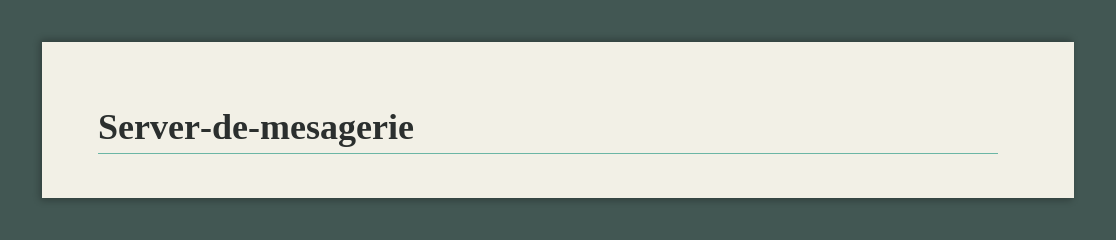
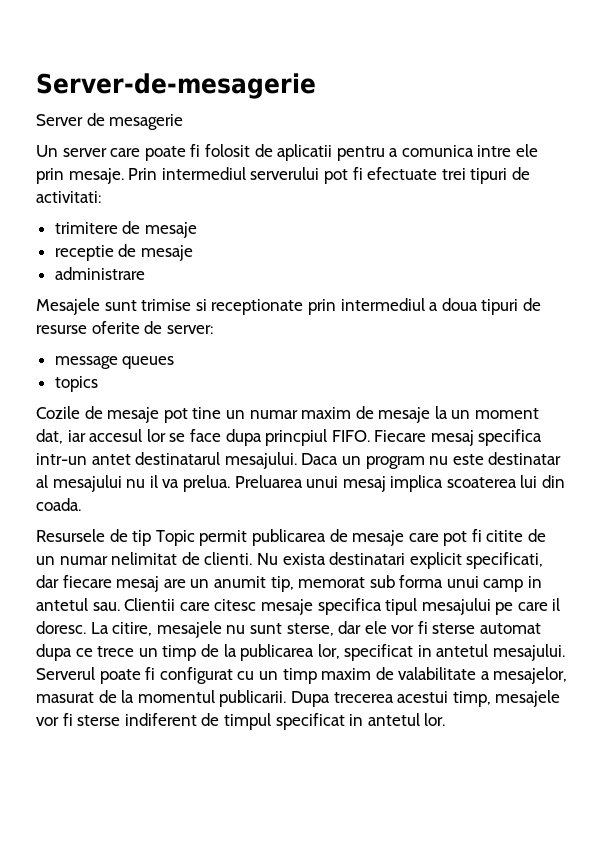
+ Server de mesagerie
+ Un server care poate fi folosit de aplicatii pentru a comunica intre ele prin mesaje. Prin intermediul serverului pot fi efectuate trei tipuri de activitati:
+ trimitere de mesaje
+ receptie de mesaje
+ administrare
+ Mesajele sunt trimise si receptionate prin intermediul a doua tipuri de resurse oferite de server:
+ message queues
+ topics
+ Cozile de mesaje pot tine un numar maxim de mesaje la un moment dat, iar accesul lor se face dupa princpiul FIFO. Fiecare mesaj specifica intr-un antet destinatarul mesajului. Daca un program nu este destinatar al mesajului nu il va prelua. Preluarea unui mesaj implica scoaterea lui din coada.
+ Resursele de tip Topic permit publicarea de mesaje care pot fi citite de un numar nelimitat de clienti. Nu exista destinatari explicit specificati, dar fiecare mesaj are un anumit tip, memorat sub forma unui camp in antetul sau. Clientii care citesc mesaje specifica tipul mesajului pe care il doresc. La citire, mesajele nu sunt sterse, dar ele vor fi sterse automat dupa ce trece un timp de la publicarea lor, specificat in antetul mesajului. Serverul poate fi configurat cu un timp maxim de valabilitate a mesajelor, masurat de la momentul publicarii. Dupa trecerea acestui timp, mesajele vor fi sterse indiferent de timpul specificat in antetul lor.

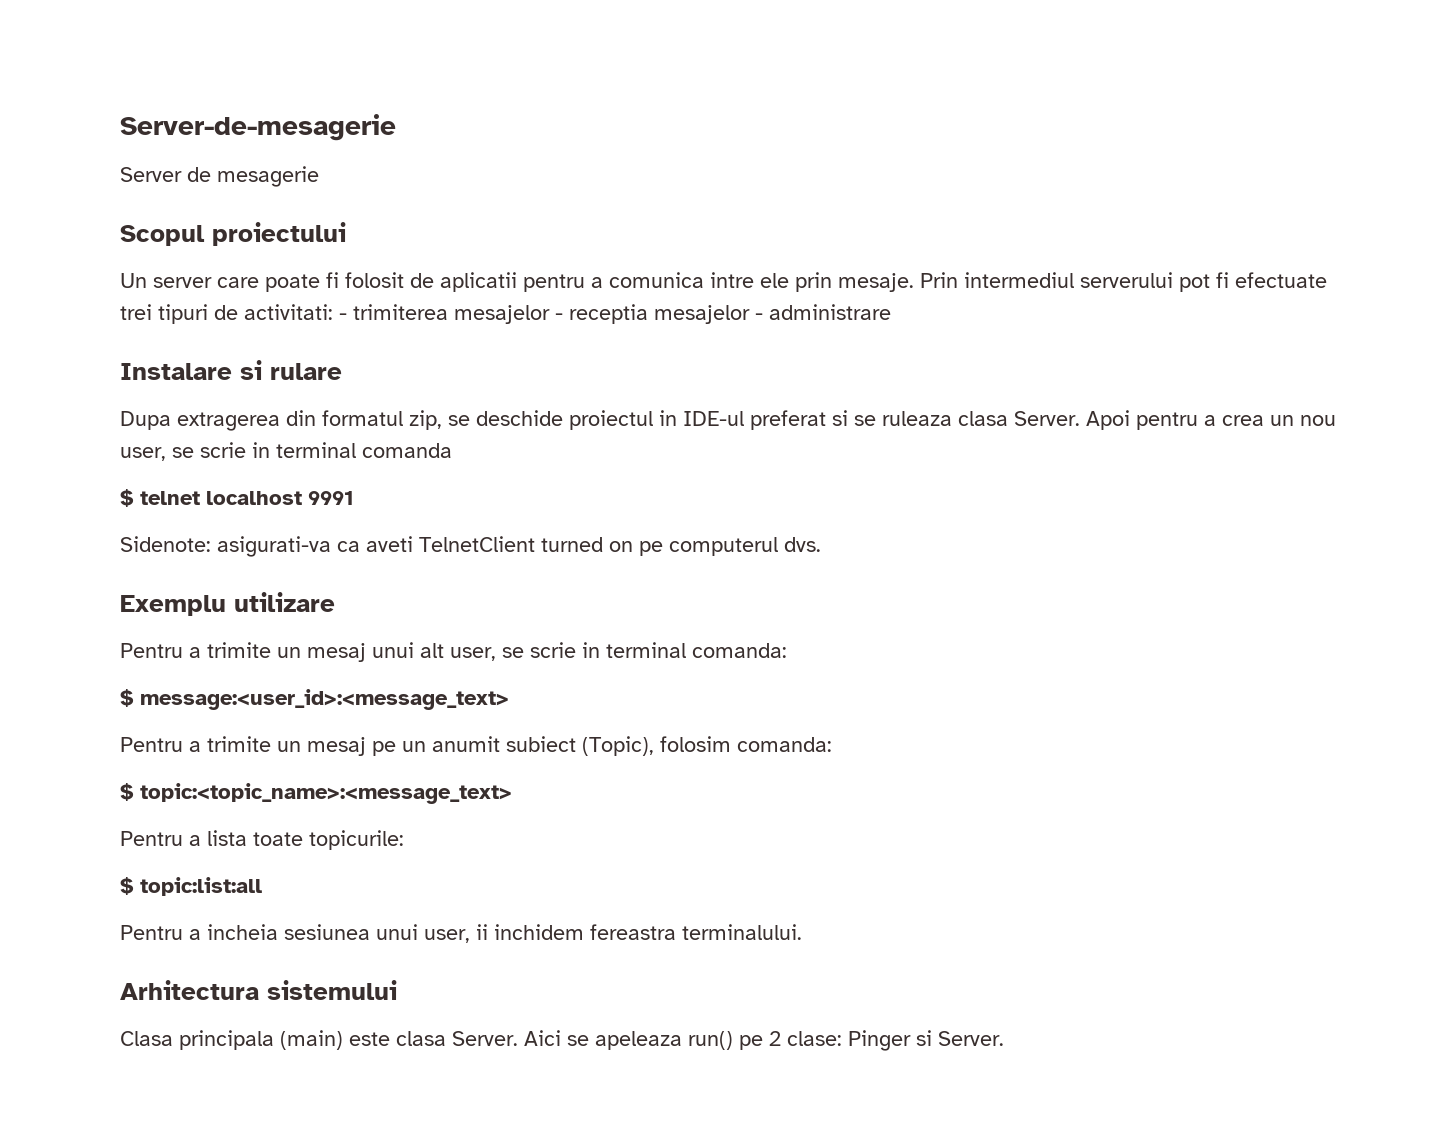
+ Scopul proiectului
- Prin intermediul serverului pot fi efectuate trei tipuri de activitati:
- trimitere de mesaje
- receptie de mesaje
- administrare
- Mesajele sunt trimise si receptionate prin intermediul a doua tipuri de resurse oferite de server:
- message queues
- topics
- Cozile de mesaje pot tine un numar maxim de mesaje la un moment dat, iar accesul lor se face dupa princpiul FIFO. Fiecare mesaj specifica intr-un antet destinatarul mesajului. Daca un program nu este destinatar al mesajului nu il va prelua. Preluarea unui mesaj implica scoaterea lui din coada.
- Resursele de tip Topic permit publicarea de mesaje care pot fi citite de un numar nelimitat de clienti. Nu exista destinatari explicit specificati, dar fiecare mesaj are un anumit tip, memorat sub forma unui camp in antetul sau. Clientii care citesc mesaje specifica tipul mesajului pe care il doresc. La citire, mesajele nu sunt sterse, dar ele vor fi sterse automat dupa ce trece un timp de la publicarea lor, specificat in antetul mesajului. Serverul poate fi configurat cu un timp maxim de valabilitate a mesajelor, masurat de la momentul publicarii. Dupa trecerea acestui timp, mesajele vor fi sterse indiferent de timpul specificat in antetul lor.
+ Prin intermediul serverului pot fi efectuate trei tipuri de activitati: - trimiterea mesajelor - receptia mesajelor - administrare
+ Instalare si rulare
+ Dupa extragerea din formatul zip, se deschide proiectul in IDE-ul preferat si se ruleaza clasa Server. Apoi pentru a crea un nou user, se scrie in terminal comanda
+ $ telnet localhost 9991
+ Sidenote: asigurati-va ca aveti TelnetClient turned on pe computerul dvs.
+ Exemplu utilizare
+ Pentru a trimite un mesaj unui alt user, se scrie in terminal comanda:
+ $ message:<user_id>:<message_text>
+ Pentru a trimite un mesaj pe un anumit subiect (Topic), folosim comanda:
+ $ topic:<topic_name>:<message_text>
+ Pentru a lista toate topicurile:
+ $ topic:list:all
+ Pentru a incheia sesiunea unui user, ii inchidem fereastra terminalului.
+ Arhitectura sistemului
+ Clasa principala (main) este clasa Server. Aici se apeleaza run() pe 2 clase: Pinger si Server.

